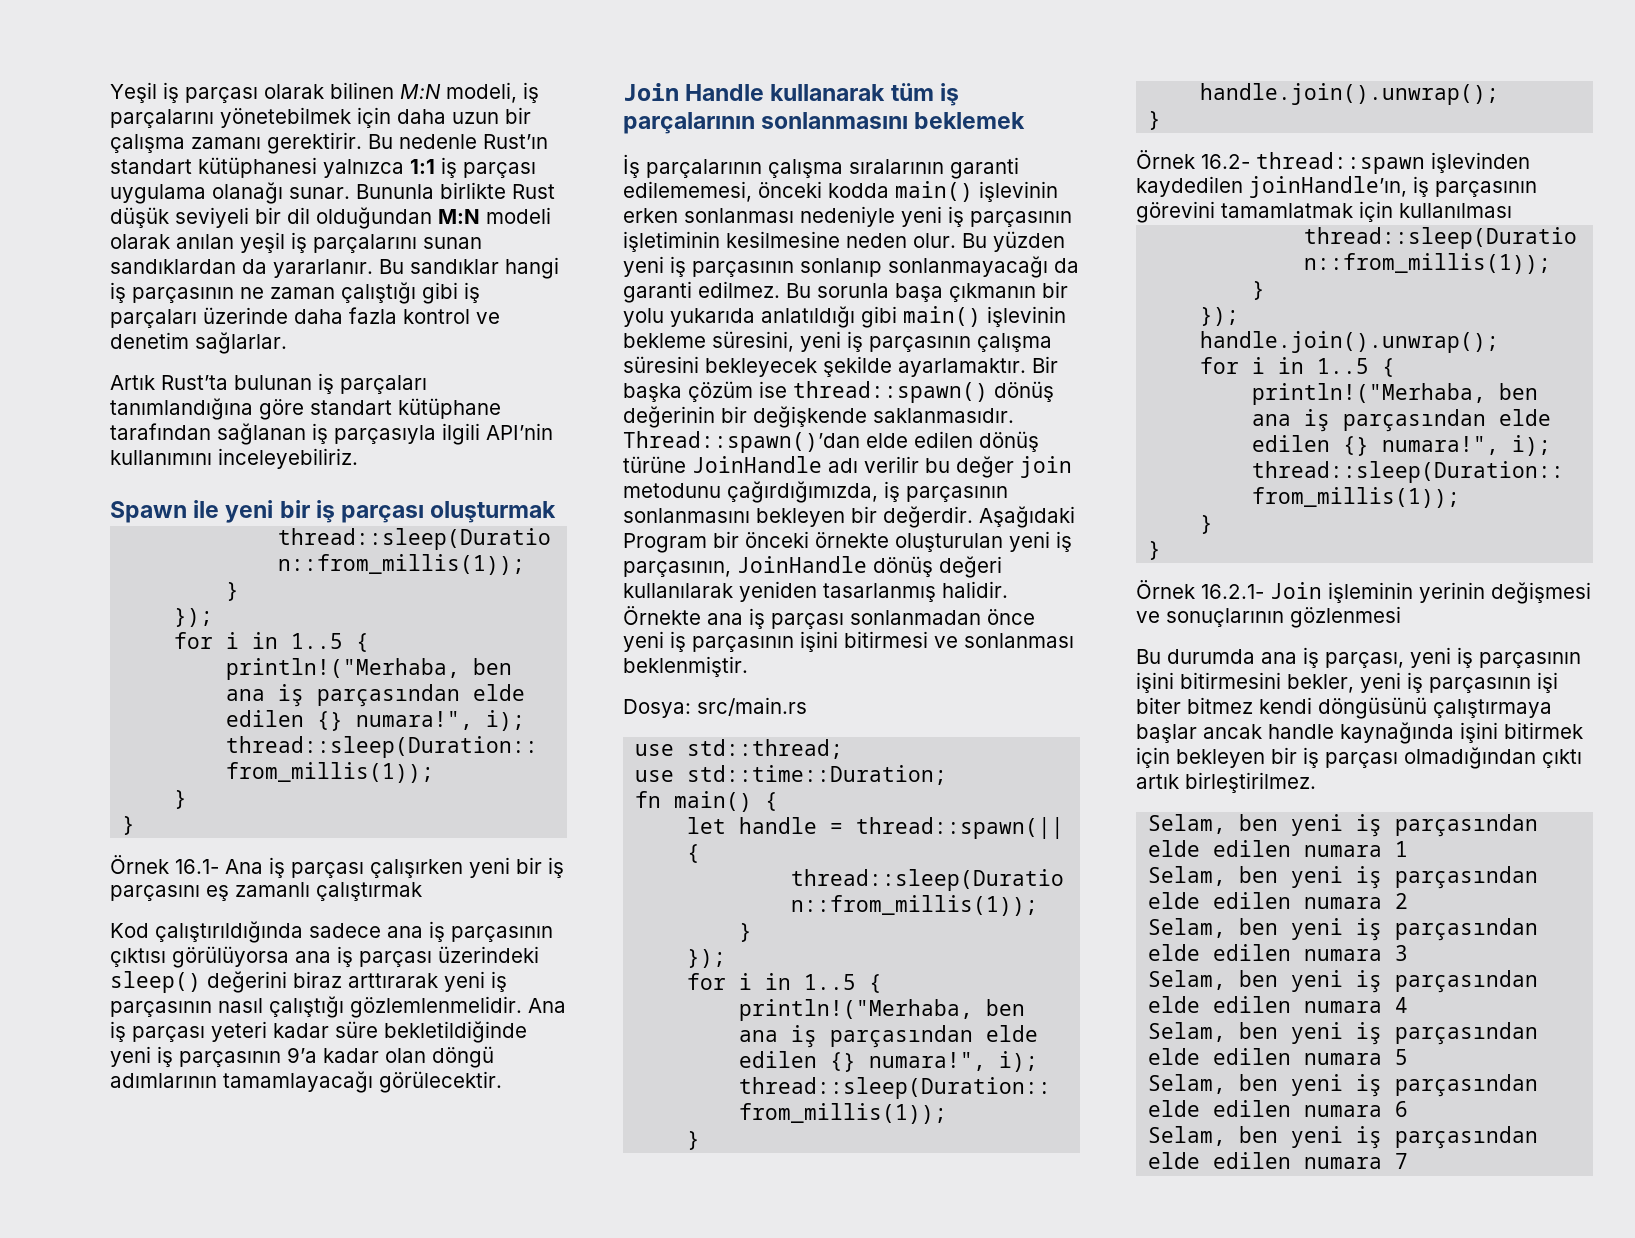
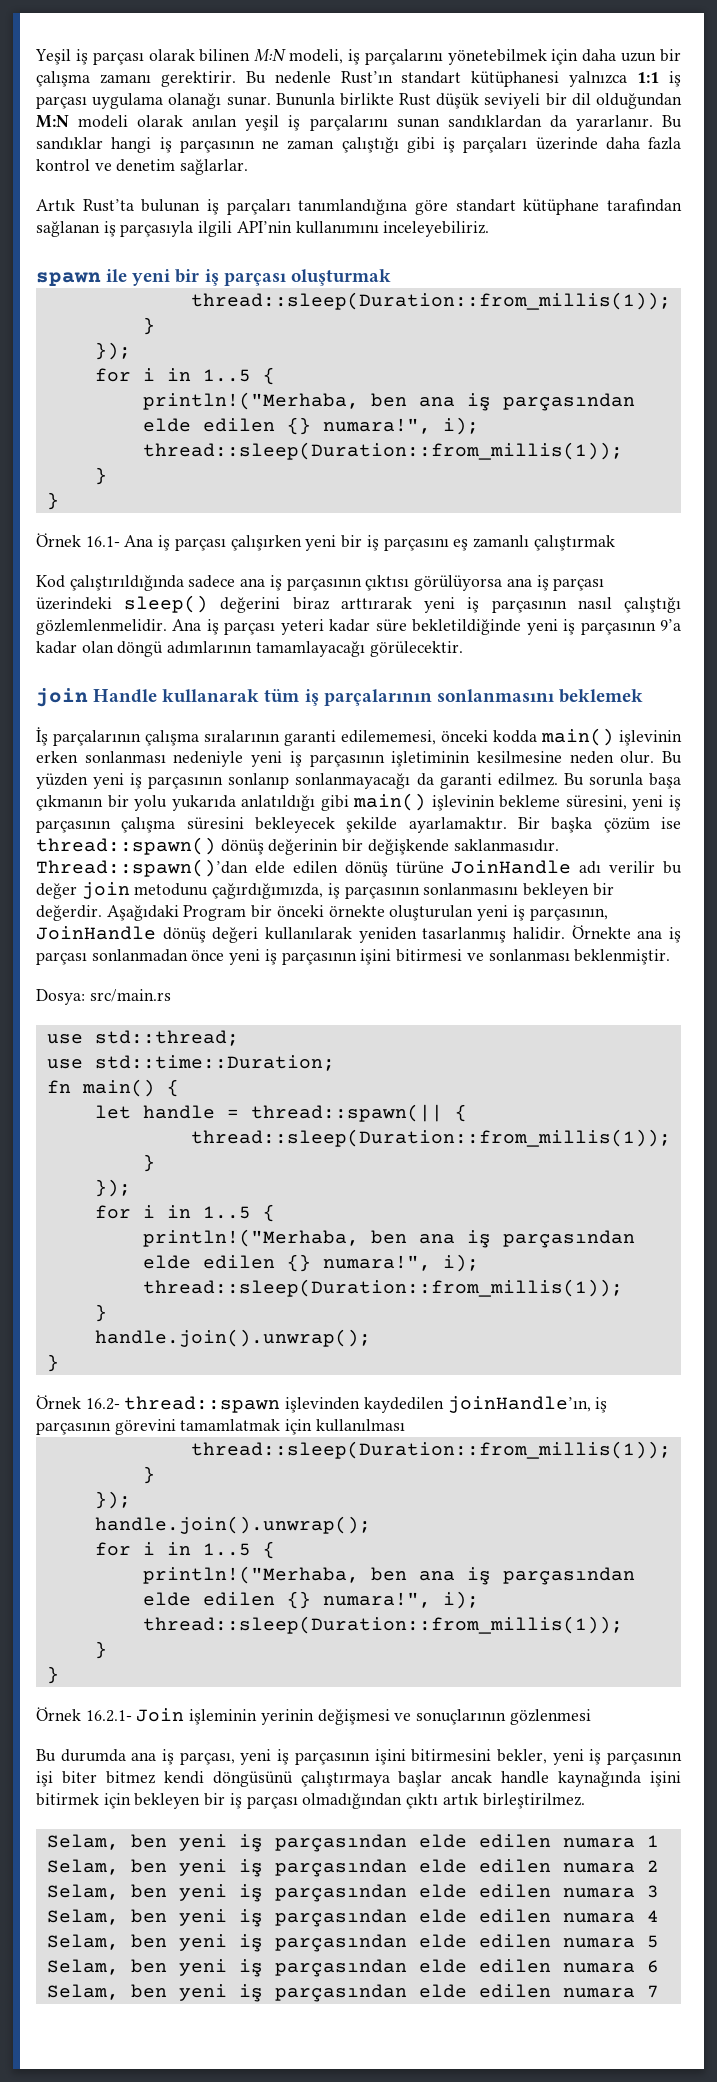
- Spawn ile yeni bir iş parçası oluşturmak
+ spawn ile yeni bir iş parçası oluşturmak
- Join Handle kullanarak tüm iş parçalarının sonlanmasını beklemek
+ join Handle kullanarak tüm iş parçalarının sonlanmasını beklemek

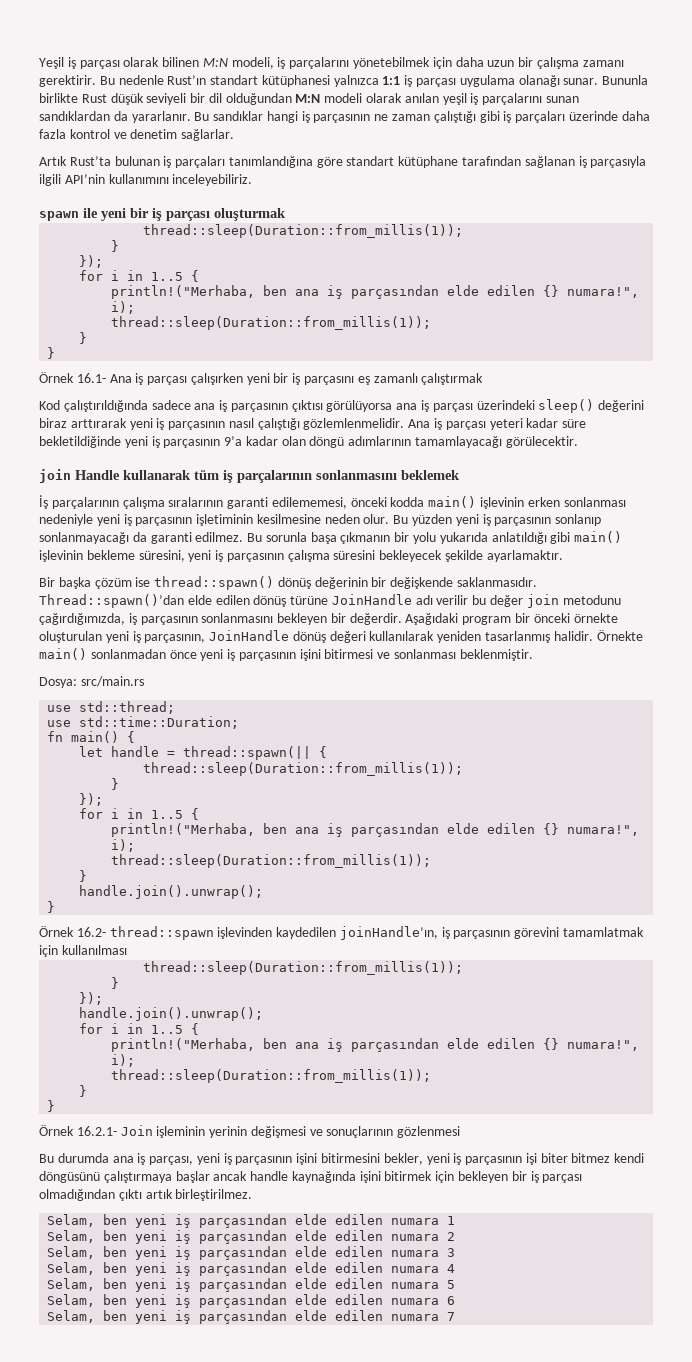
- Bu sorunla başa çıkmanın bir yolu yukarıda anlatıldığı gibi main() işlevinin bekleme süresini, yeni iş parçasının çalışma süresini bekleyecek şekilde ayarlamaktır. Bir başka çözüm ise thread::spawn() dönüş değerinin bir değişkende saklanmasıdır.
+ Bu sorunla başa çıkmanın bir yolu yukarıda anlatıldığı gibi main() işlevinin bekleme süresini, yeni iş parçasının çalışma süresini bekleyecek şekilde ayarlamaktır.
+ Bir başka çözüm ise thread::spawn() dönüş değerinin bir değişkende saklanmasıdır.
- Aşağıdaki Program bir önceki örnekte oluşturulan yeni iş parçasının, JoinHandle dönüş değeri kullanılarak yeniden tasarlanmış halidir.
+ Aşağıdaki program bir önceki örnekte oluşturulan yeni iş parçasının, JoinHandle dönüş değeri kullanılarak yeniden tasarlanmış halidir.
- Örnekte ana iş parçası sonlanmadan önce yeni iş parçasının işini bitirmesi ve sonlanması beklenmiştir.
+ Örnekte main() sonlanmadan önce yeni iş parçasının işini bitirmesi ve sonlanması beklenmiştir.

